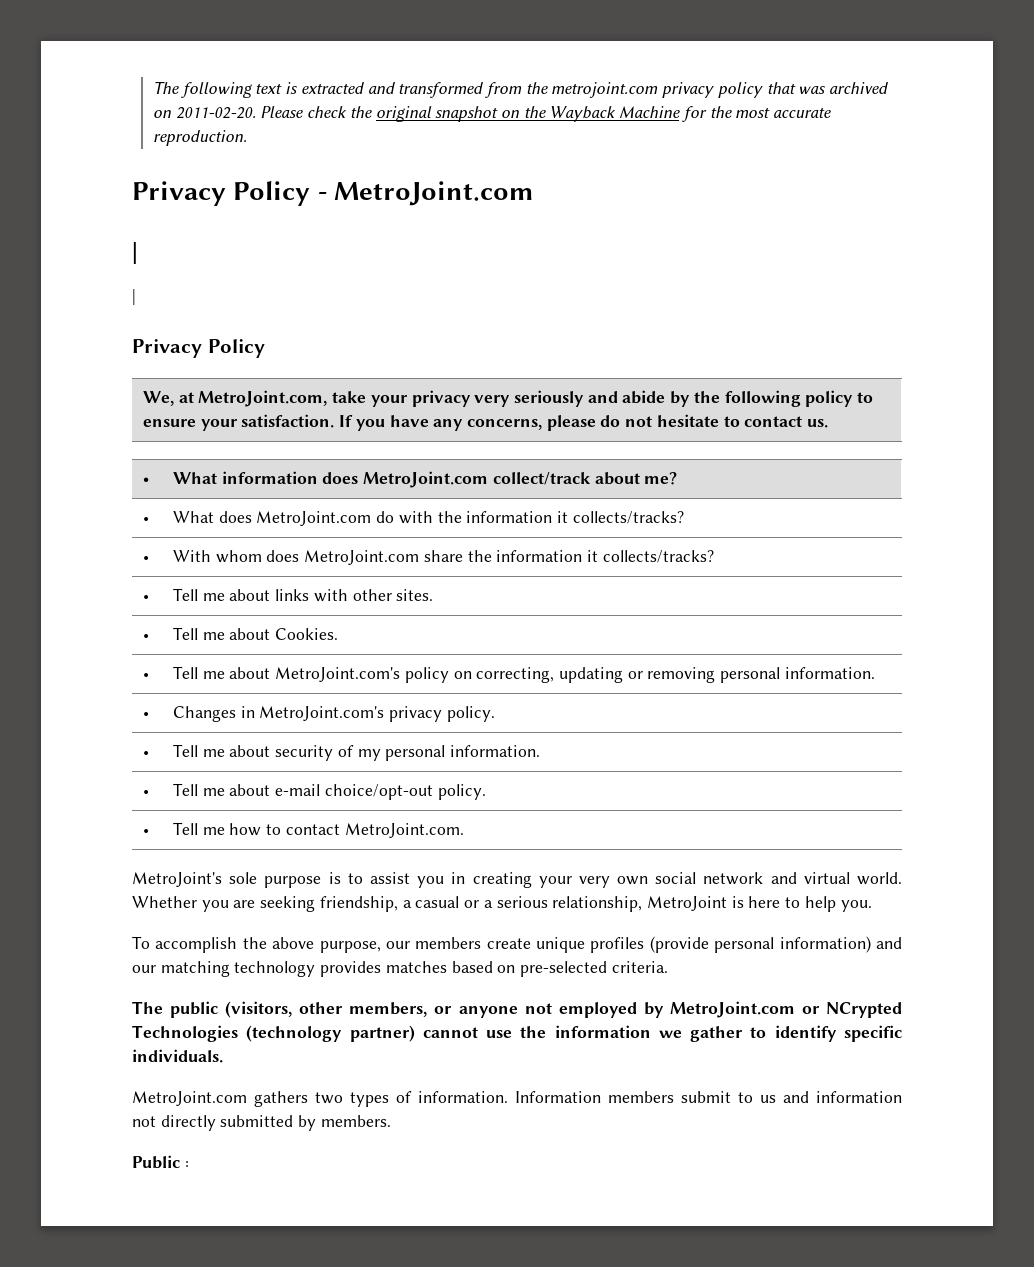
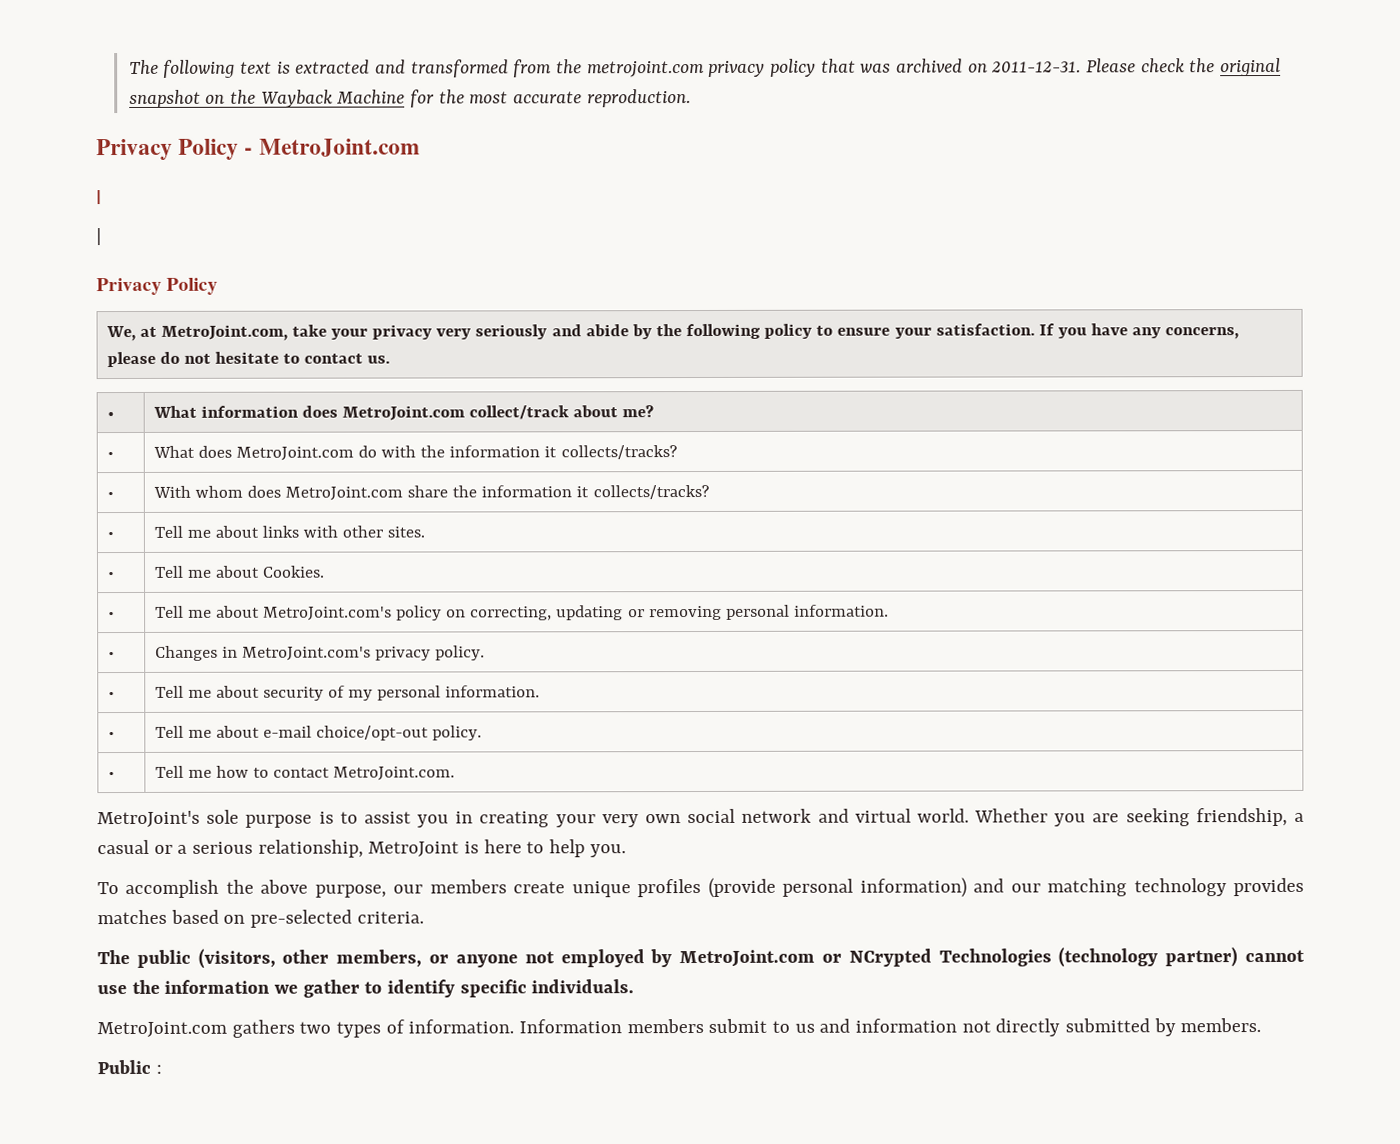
- The following text is extracted and transformed from the metrojoint.com privacy policy that was archived on 2011-02-20.
+ The following text is extracted and transformed from the metrojoint.com privacy policy that was archived on 2011-12-31.

